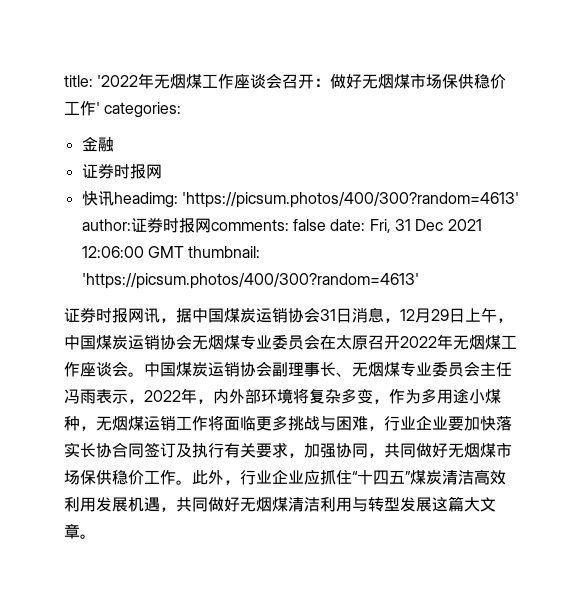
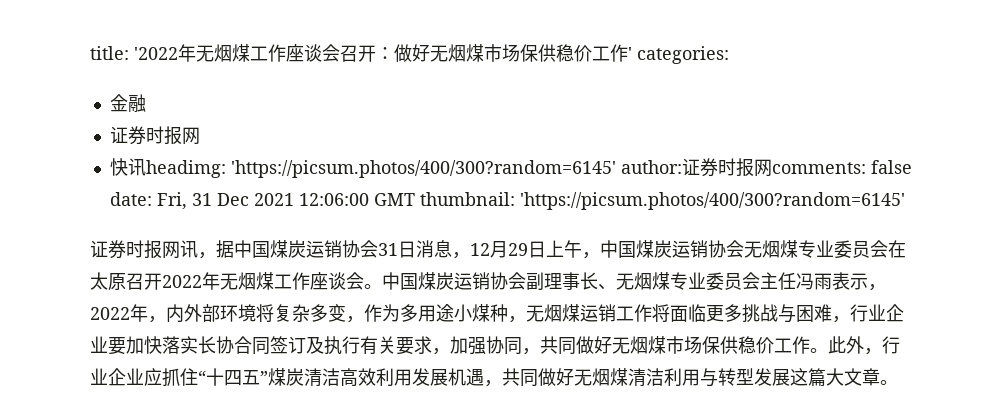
- 快讯headimg: 'https://picsum.photos/400/300?random=4613' author:证券时报网comments: false date: Fri, 31 Dec 2021 12:06:00 GMT thumbnail: 'https://picsum.photos/400/300?random=4613'
+ 快讯headimg: 'https://picsum.photos/400/300?random=6145' author:证券时报网comments: false date: Fri, 31 Dec 2021 12:06:00 GMT thumbnail: 'https://picsum.photos/400/300?random=6145'

